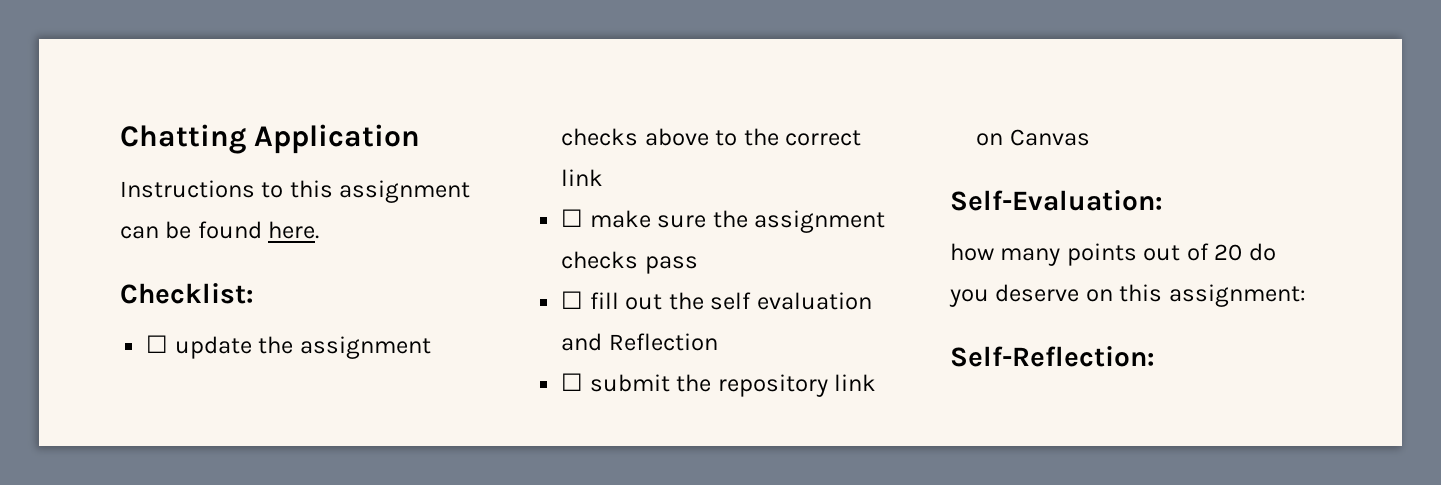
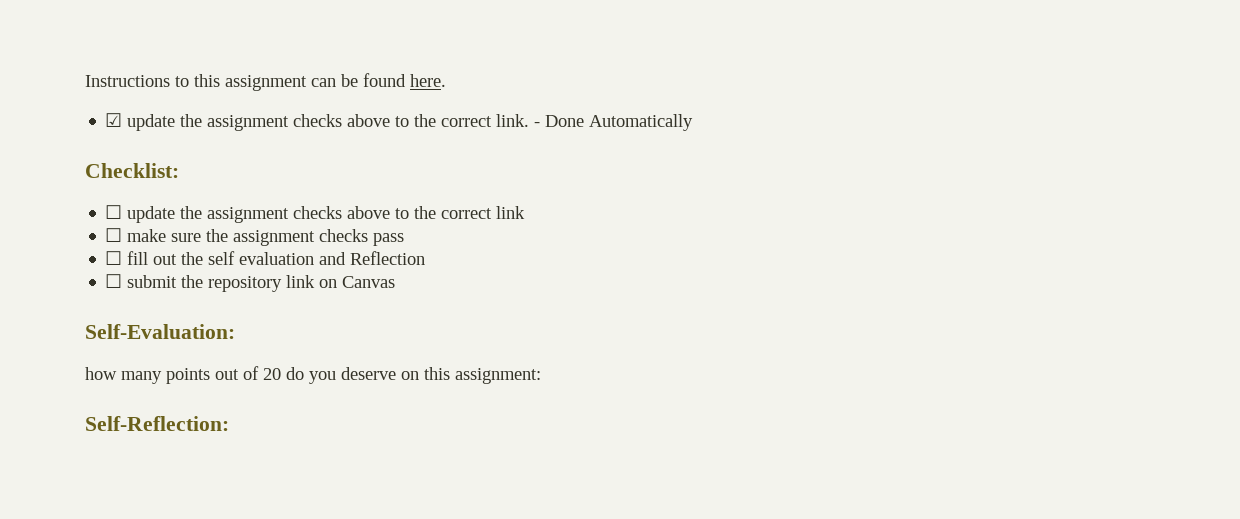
- Chatting Application
+ ☑ update the assignment checks above to the correct link. - Done Automatically

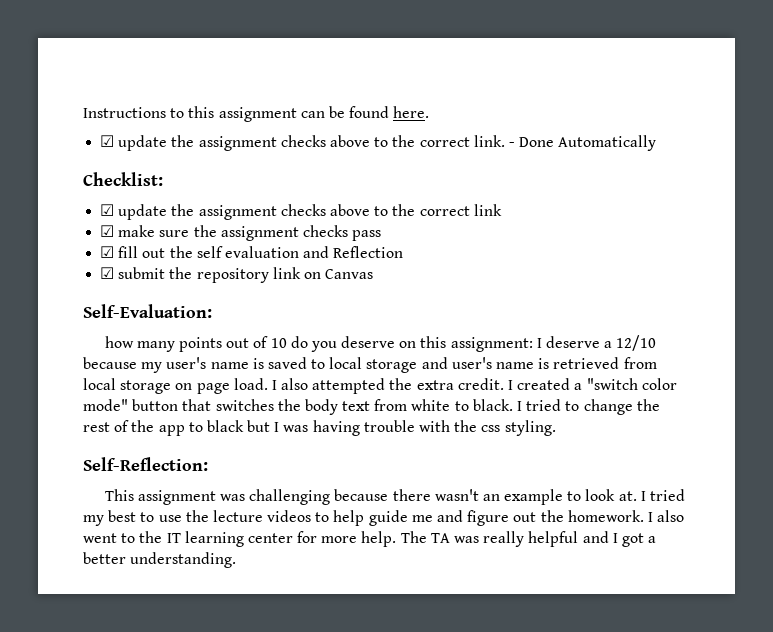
- ☐ update the assignment checks above to the correct link
+ ☑ update the assignment checks above to the correct link
- ☐ make sure the assignment checks pass
+ ☑ make sure the assignment checks pass
- ☐ fill out the self evaluation and Reflection
+ ☑ fill out the self evaluation and Reflection
- ☐ submit the repository link on Canvas
+ ☑ submit the repository link on Canvas
- how many points out of 20 do you deserve on this assignment:
+ how many points out of 10 do you deserve on this assignment: I deserve a 12/10 because my user's name is saved to local storage and user's name is retrieved from local storage on page load. I also attempted the extra credit. I created a "switch color mode" button that switches the body text from white to black. I tried to change the rest of the app to black but I was having trouble with the css styling.
  Self-Reflection:
+ This assignment was challenging because there wasn't an example to look at. I tried my best to use the lecture videos to help guide me and figure out the homework. I also went to the IT learning center for more help. The TA was really helpful and I got a better understanding.

